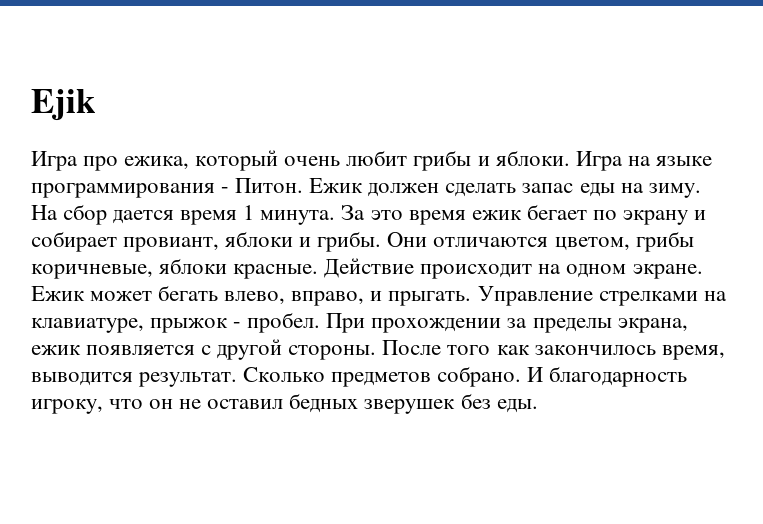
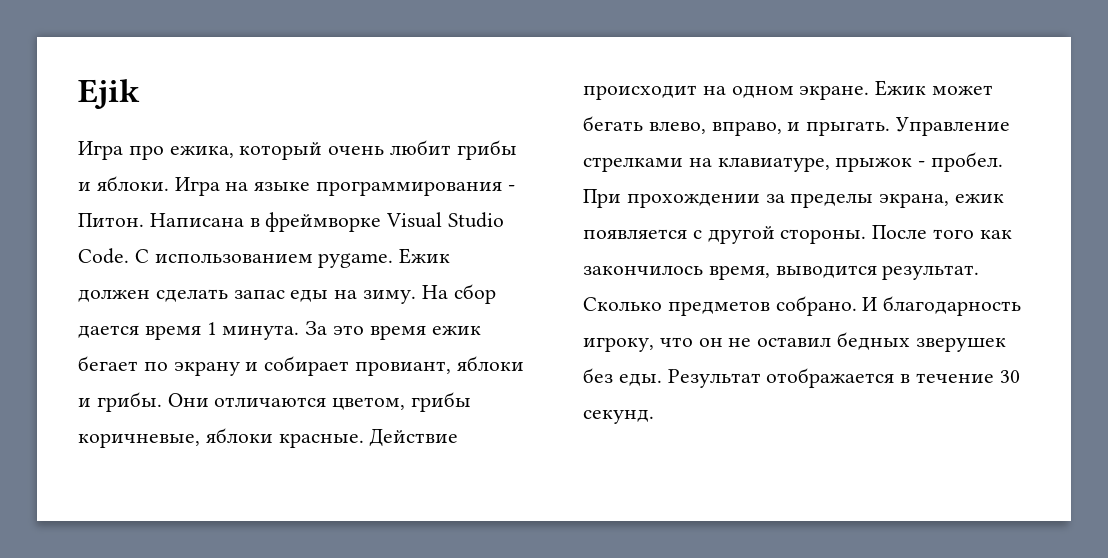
+ Написана в фреймворке Visual Studio Code. С использованием pygame.
+ Результат отображается в течение 30 секунд.

